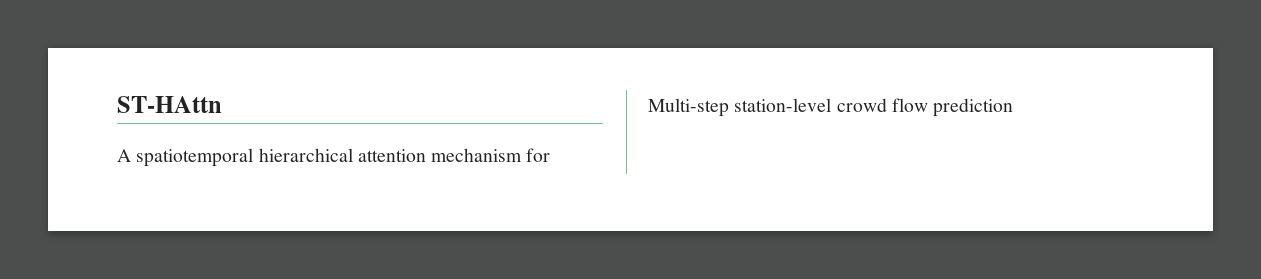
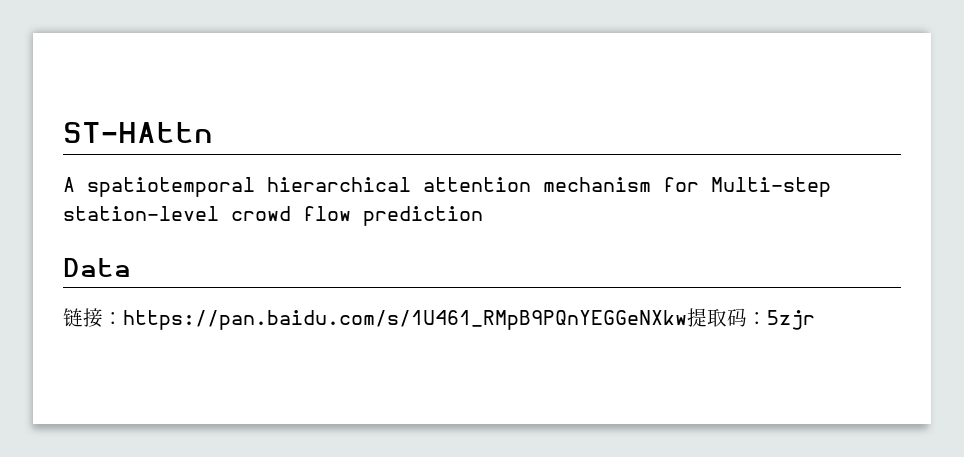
+ Data
+ 链接：https://pan.baidu.com/s/1U461_RMpB9PQnYEGGeNXkw提取码：5zjr

